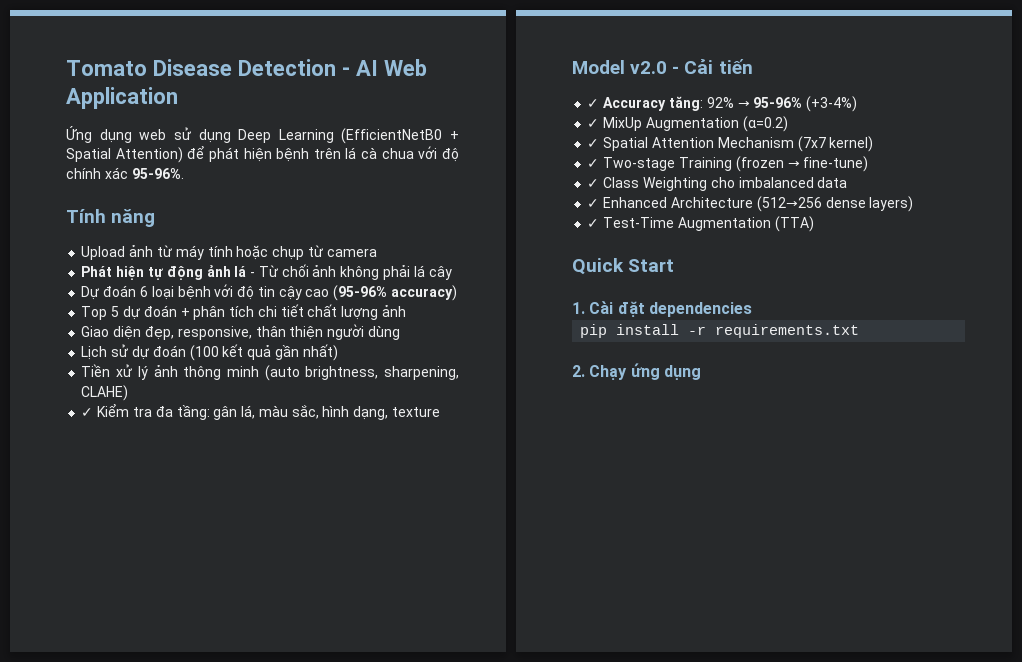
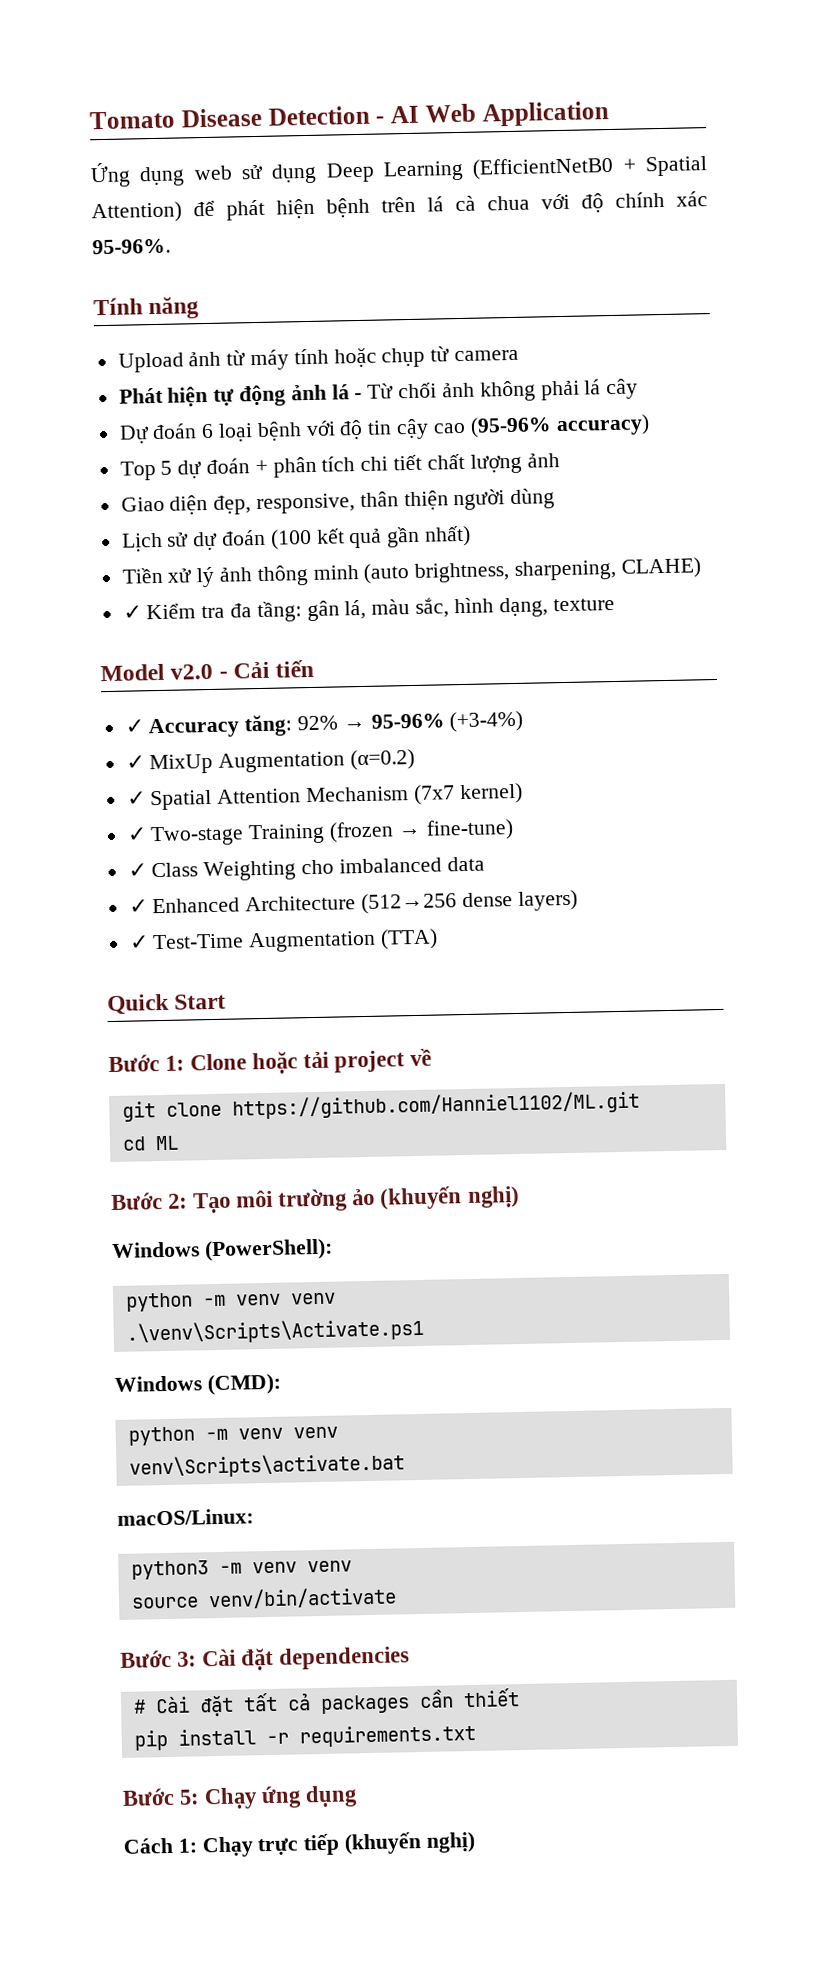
- 1. Cài đặt dependencies
+ Bước 1: Clone hoặc tải project về
+ git clone https://github.com/Hanniel1102/ML.git
+ cd ML
+ Bước 2: Tạo môi trường ảo (khuyến nghị)
+ Windows (PowerShell):
+ python -m venv venv
+ .\venv\Scripts\Activate.ps1
+ Windows (CMD):
+ python -m venv venv
+ venv\Scripts\activate.bat
+ macOS/Linux:
+ python3 -m venv venv
+ source venv/bin/activate
+ Bước 3: Cài đặt dependencies
+ # Cài đặt tất cả packages cần thiết
- 2. Chạy ứng dụng
+ Bước 5: Chạy ứng dụng
+ Cách 1: Chạy trực tiếp (khuyến nghị)

